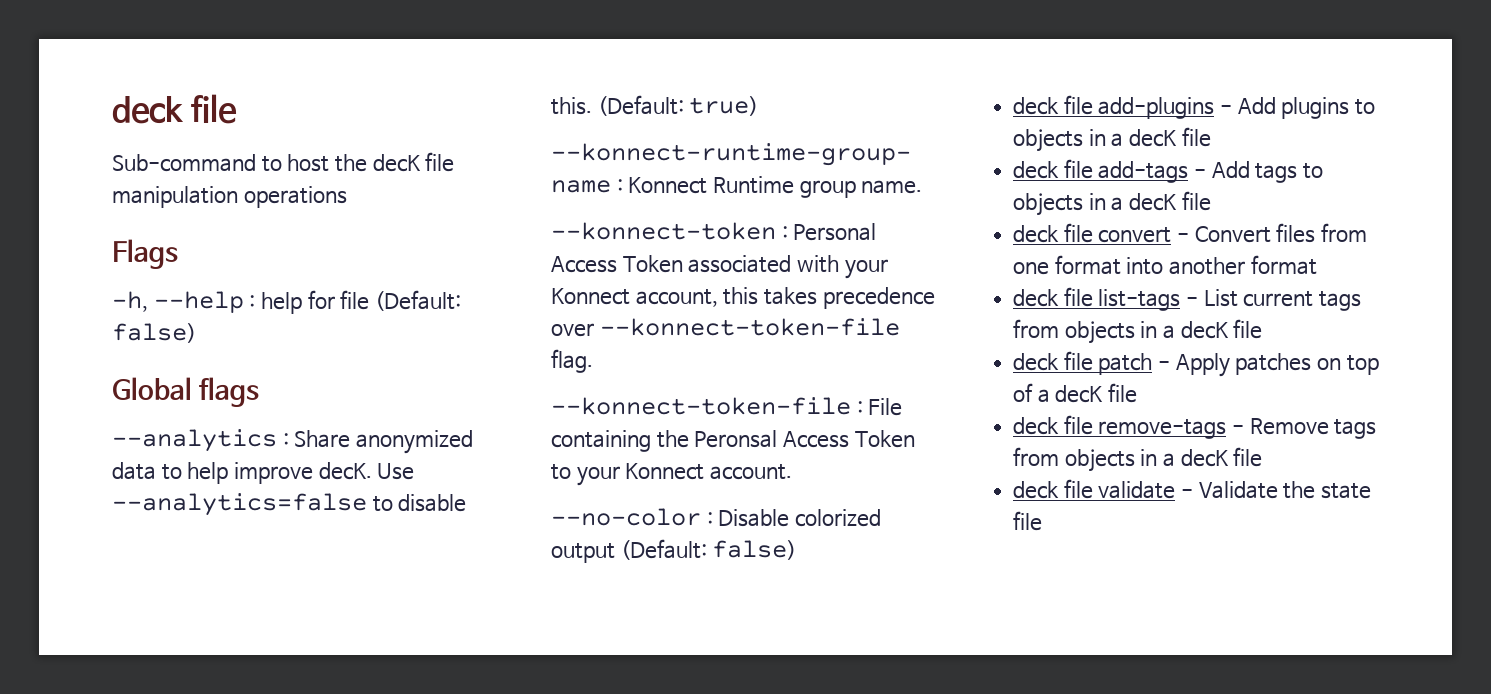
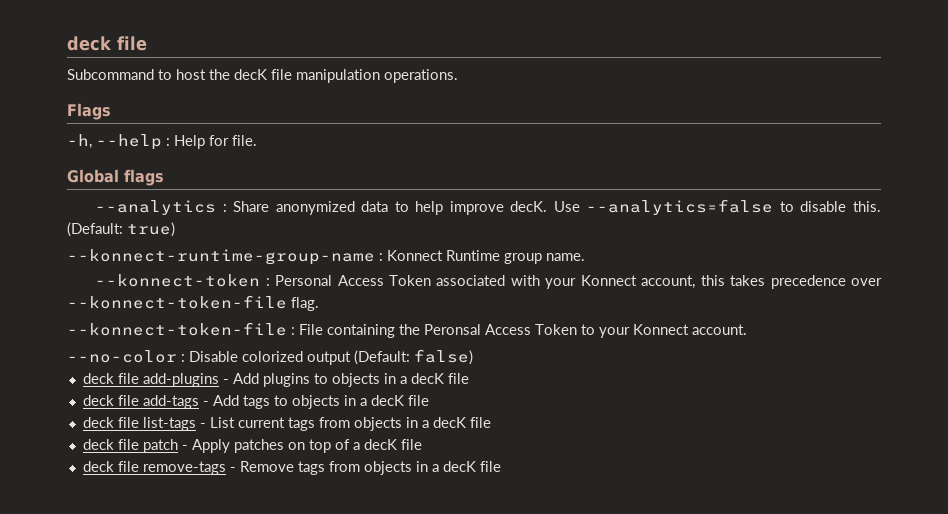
- Sub-command to host the decK file manipulation operations
+ Subcommand to host the decK file manipulation operations.
- -h, --help : help for file (Default: false)
+ -h, --help : Help for file.
- deck file convert - Convert files from one format into another format
- deck file validate - Validate the state file

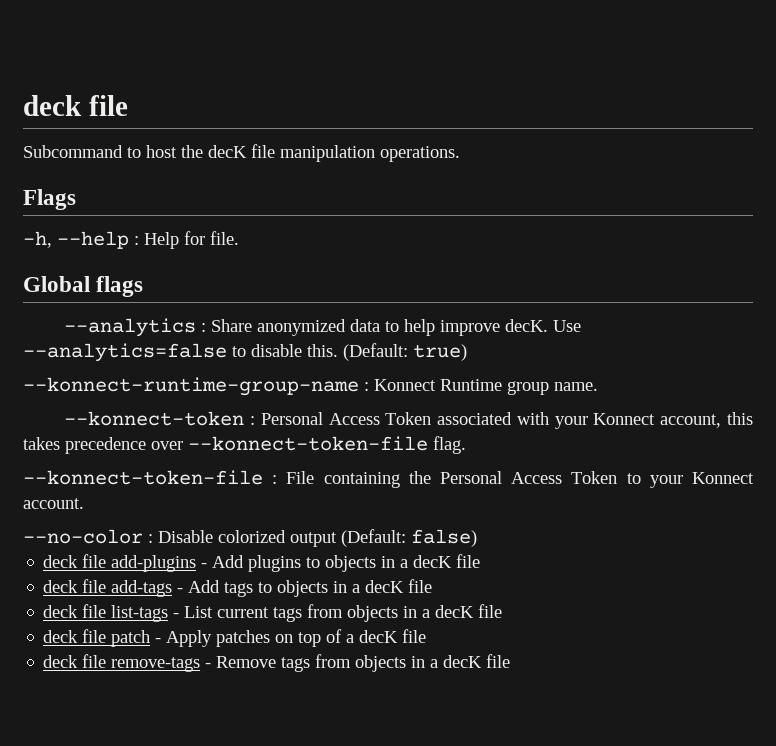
- --konnect-token-file : File containing the Peronsal Access Token to your Konnect account.
+ --konnect-token-file : File containing the Personal Access Token to your Konnect account.

